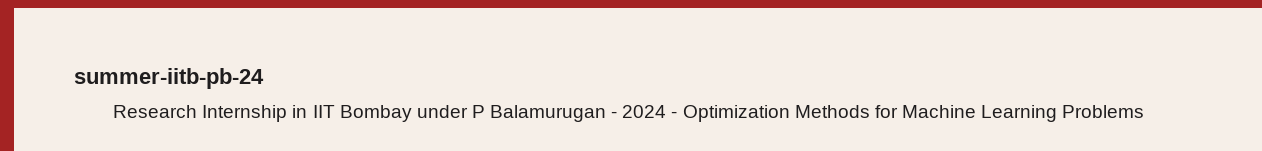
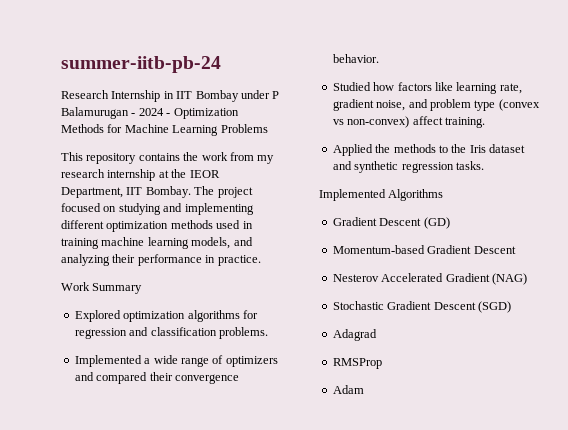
+ This repository contains the work from my research internship at the IEOR Department, IIT Bombay. The project focused on studying and implementing different optimization methods used in training machine learning models, and analyzing their performance in practice.
+ Work Summary
+ Explored optimization algorithms for regression and classification problems.
+ Implemented a wide range of optimizers and compared their convergence behavior.
+ Studied how factors like learning rate, gradient noise, and problem type (convex vs non-convex) affect training.
+ Applied the methods to the Iris dataset and synthetic regression tasks.
+ Implemented Algorithms
+ Gradient Descent (GD)
+ Momentum-based Gradient Descent
+ Nesterov Accelerated Gradient (NAG)
+ Stochastic Gradient Descent (SGD)
+ Adagrad
+ RMSProp
+ Adam

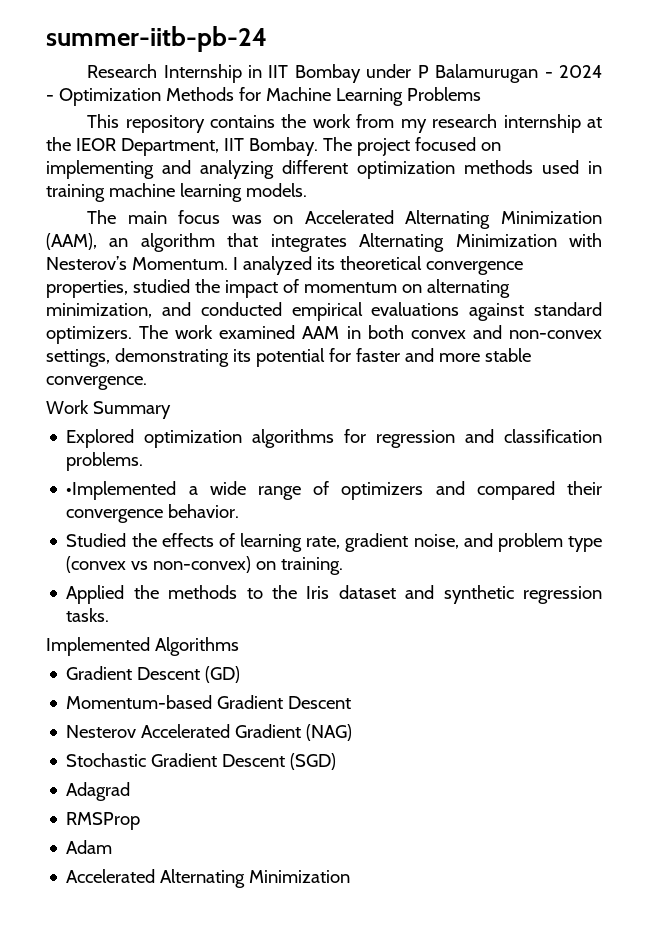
- The project focused on studying and implementing different optimization methods used in training machine learning models, and analyzing their performance in practice.
+ The project focused on implementing and analyzing different optimization methods used in training machine learning models.
+ The main focus was on Accelerated Alternating Minimization (AAM), an algorithm that integrates Alternating Minimization with Nesterov’s Momentum. I analyzed its theoretical convergence properties, studied the impact of momentum on alternating minimization, and conducted empirical evaluations against standard optimizers. The work examined AAM in both convex and non-convex settings, demonstrating its potential for faster and more stable convergence.
- Implemented a wide range of optimizers and compared their convergence behavior.
+ •Implemented a wide range of optimizers and compared their convergence behavior.
- Studied how factors like learning rate, gradient noise, and problem type (convex vs non-convex) affect training.
+ Studied the effects of learning rate, gradient noise, and problem type (convex vs non-convex) on training.
  Adam
+ Accelerated Alternating Minimization

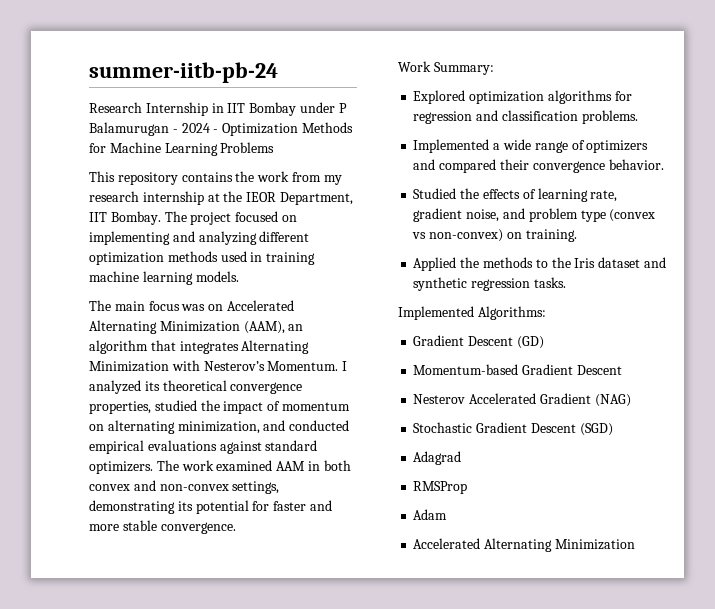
- Work Summary
+ Work Summary:
- •Implemented a wide range of optimizers and compared their convergence behavior.
+ Implemented a wide range of optimizers and compared their convergence behavior.
- Implemented Algorithms
+ Implemented Algorithms:

